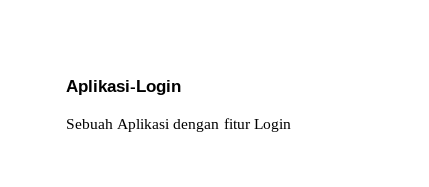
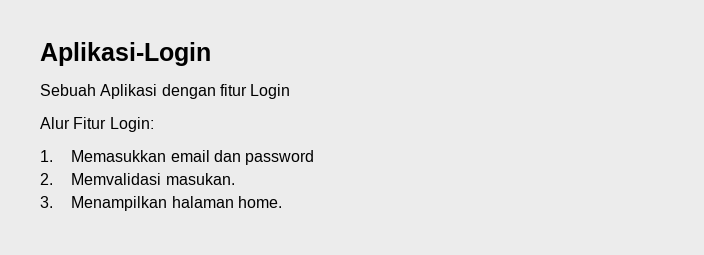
+ Alur Fitur Login:
+ 1. Memasukkan email dan password
+ 2. Memvalidasi masukan.
+ 3. Menampilkan halaman home.

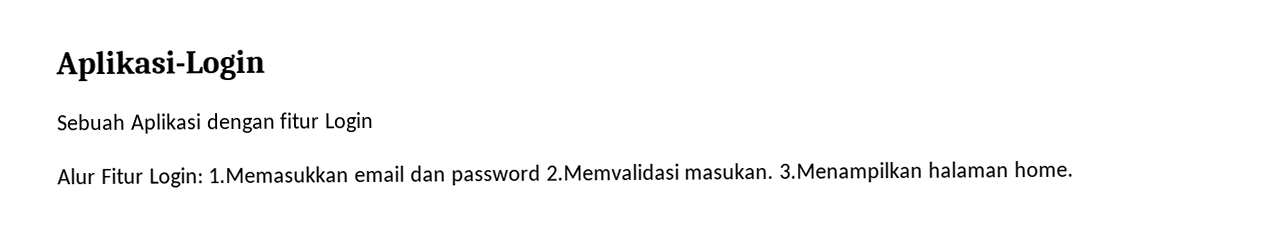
- Alur Fitur Login:
- 1. Memasukkan email dan password
- 2. Memvalidasi masukan.
- 3. Menampilkan halaman home.
+ Alur Fitur Login: 1.Memasukkan email dan password 2.Memvalidasi masukan. 3.Menampilkan halaman home.

